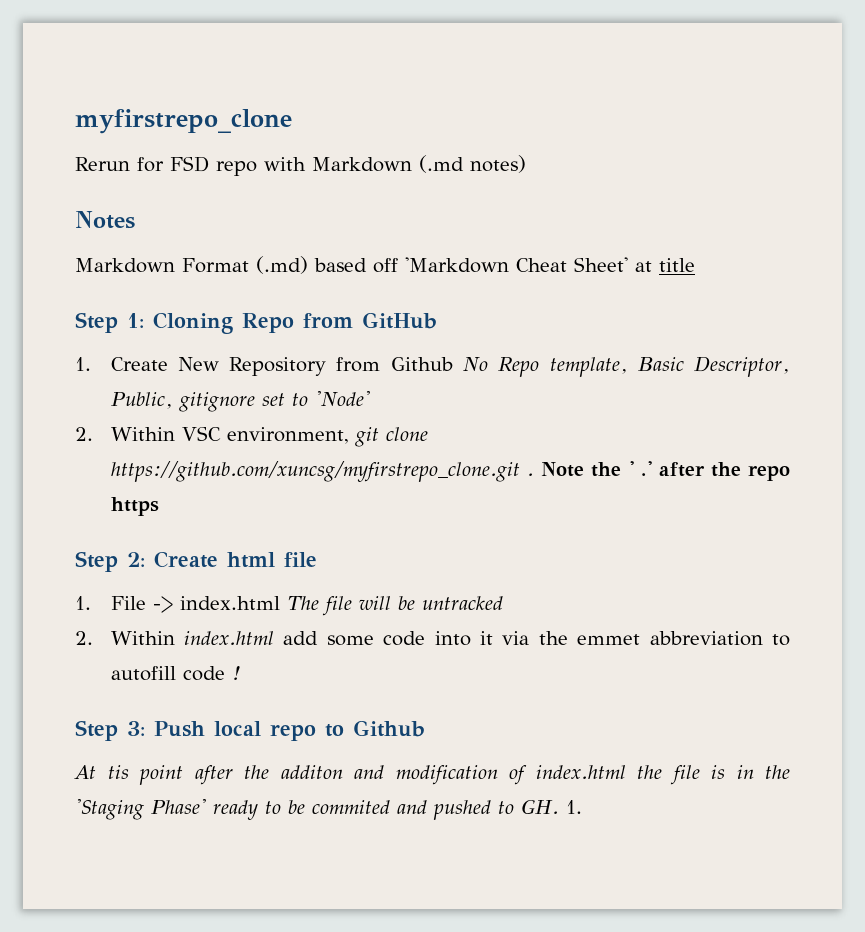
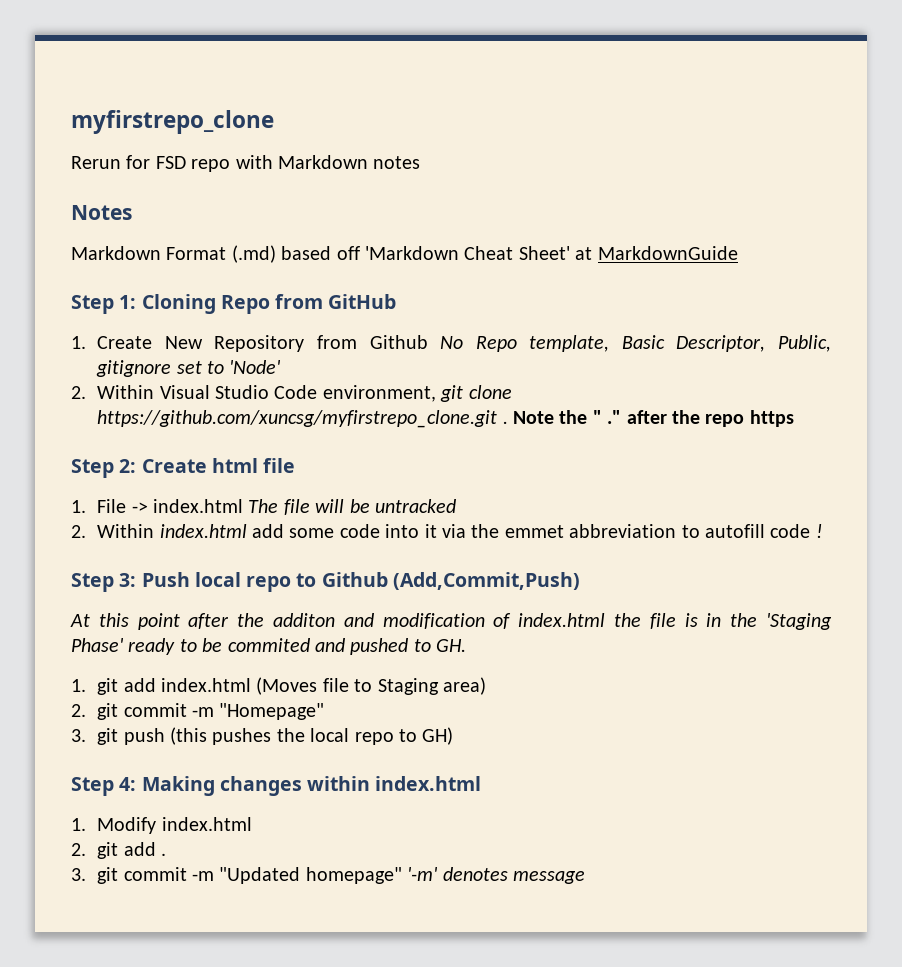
- Rerun for FSD repo with Markdown (.md notes)
+ Rerun for FSD repo with Markdown notes
- Markdown Format (.md) based off 'Markdown Cheat Sheet' at title
+ Markdown Format (.md) based off 'Markdown Cheat Sheet' at MarkdownGuide
- 2. Within VSC environment, git clone https://github.com/xuncsg/myfirstrepo_clone.git .
+ 2. Within Visual Studio Code environment, git clone https://github.com/xuncsg/myfirstrepo_clone.git .
- Note the ' .' after the repo https
+ Note the " ." after the repo https
- Step 3: Push local repo to Github
+ Step 3: Push local repo to Github (Add,Commit,Push)
- At tis point after the additon and modification of index.html the file is in the 'Staging Phase' ready to be commited and pushed to GH. 1.
+ At this point after the additon and modification of index.html the file is in the 'Staging Phase' ready to be commited and pushed to GH.
+ 1. git add index.html (Moves file to Staging area)
+ 2. git commit -m "Homepage"
+ 3. git push (this pushes the local repo to GH)
+ Step 4: Making changes within index.html
+ 1. Modify index.html
+ 2. git add .
+ 3. git commit -m "Updated homepage" '-m' denotes message

